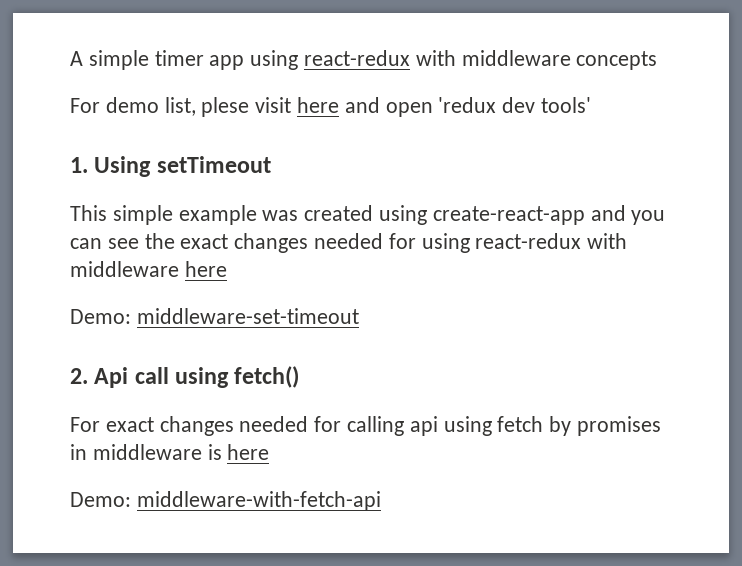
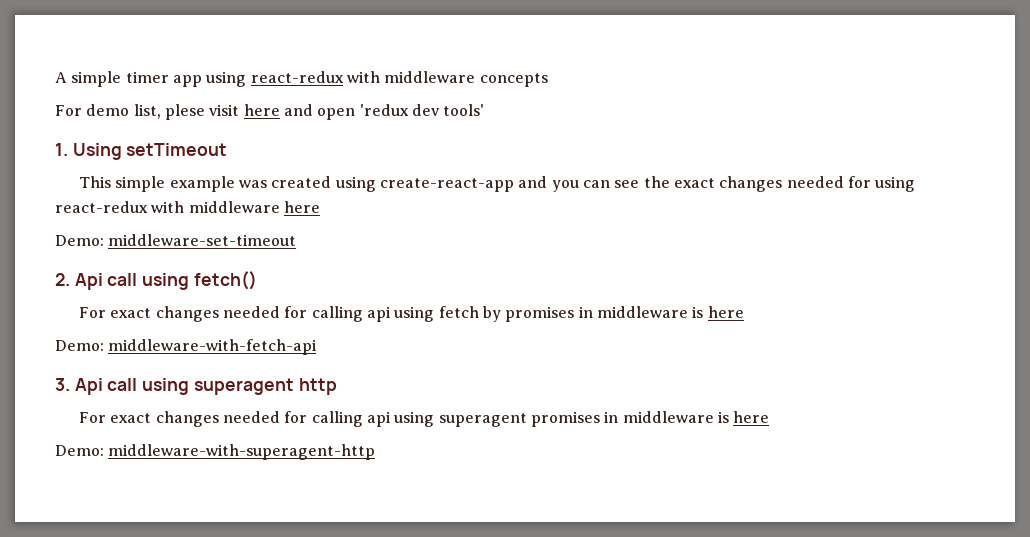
+ 3. Api call using superagent http
+ For exact changes needed for calling api using superagent promises in middleware is here
+ Demo: middleware-with-superagent-http

